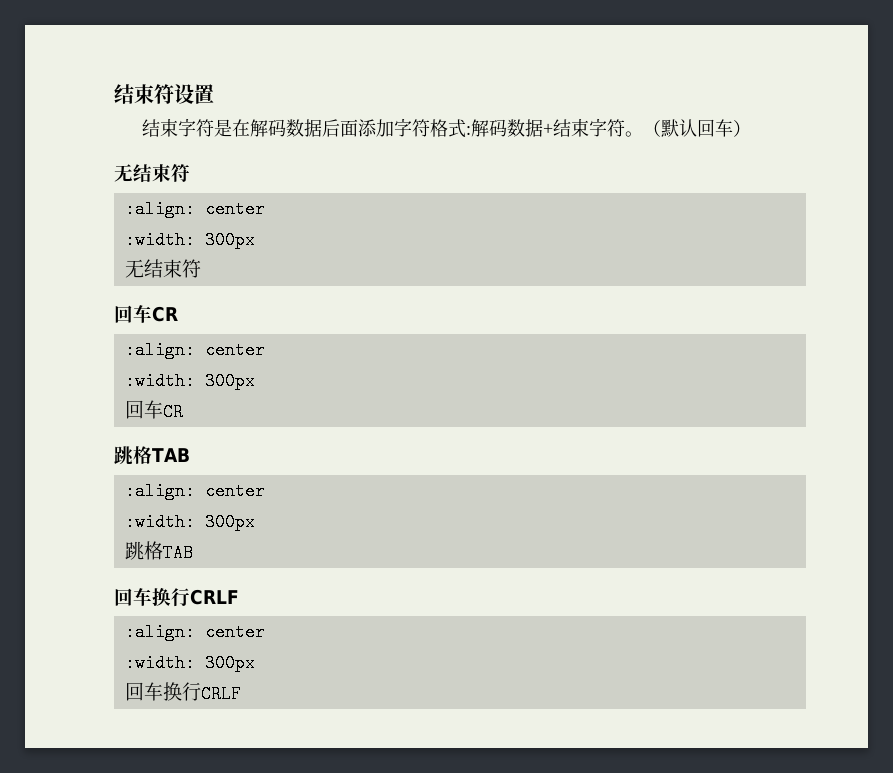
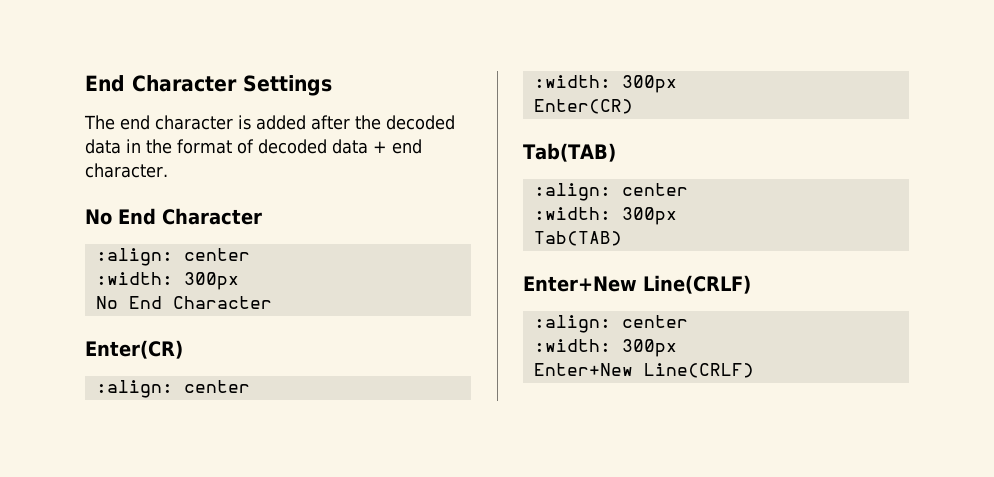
- 结束符设置
- 结束字符是在解码数据后面添加字符格式:解码数据+结束字符。（默认回车）
- 无结束符
+ End Character Settings
+ The end character is added after the decoded data in the format of decoded data + end character.
+ No End Character
  :align: center
  :width: 300px
- 无结束符
- 回车CR
+ No End Character
+ Enter(CR)
  :align: center
  :width: 300px
- 回车CR
- 跳格TAB
+ Enter(CR)
+ Tab(TAB)
  :align: center
  :width: 300px
- 跳格TAB
- 回车换行CRLF
+ Tab(TAB)
+ Enter+New Line(CRLF)
  :align: center
  :width: 300px
- 回车换行CRLF
+ Enter+New Line(CRLF)

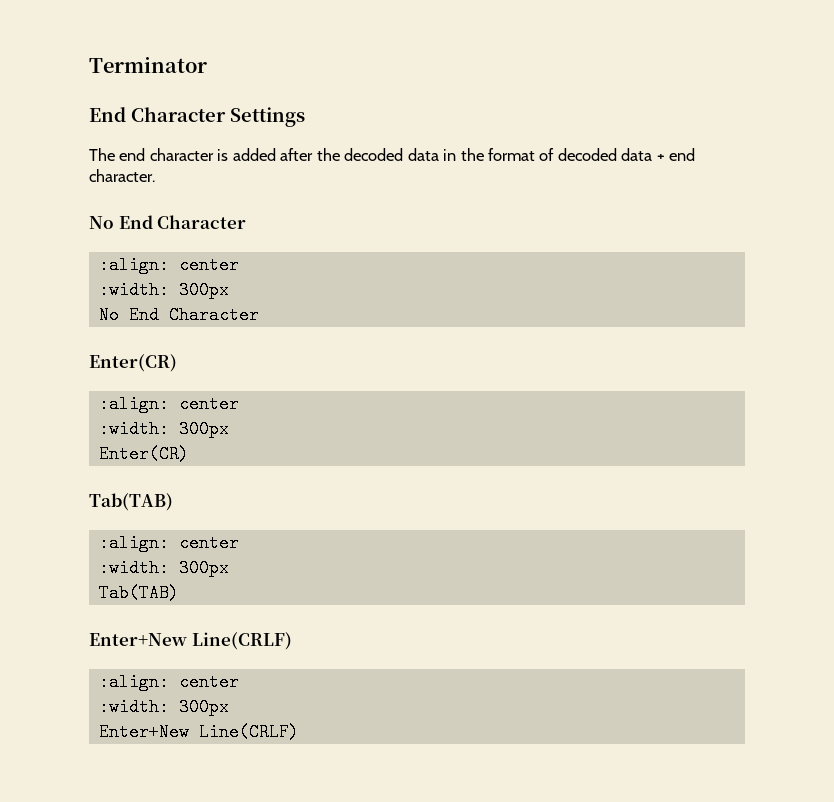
+ Terminator

